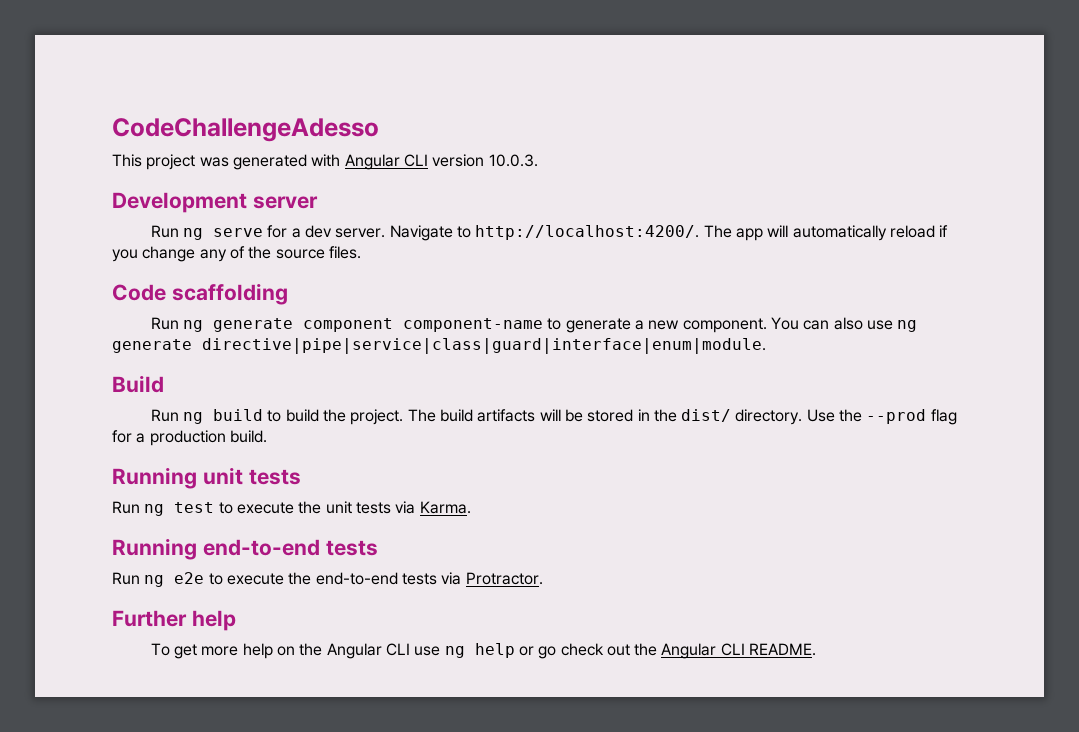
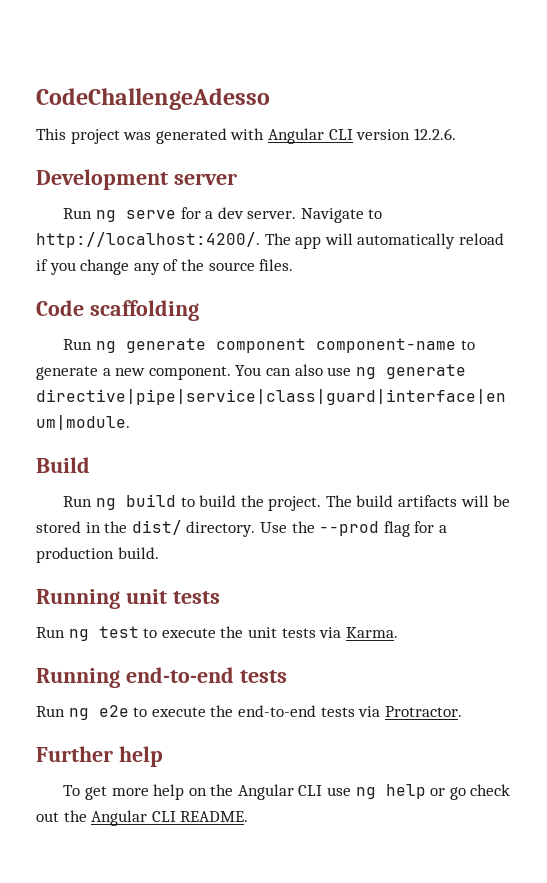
- This project was generated with Angular CLI version 10.0.3.
+ This project was generated with Angular CLI version 12.2.6.

